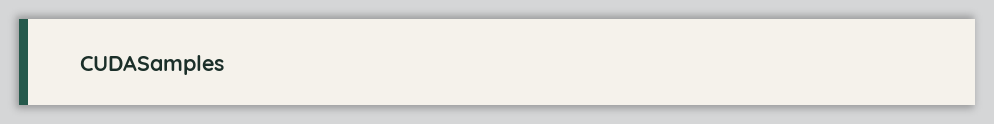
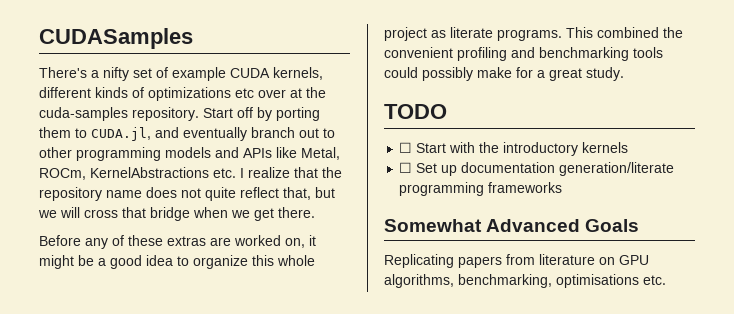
+ There's a nifty set of example CUDA kernels, different kinds of optimizations etc over at the cuda-samples repository. Start off by porting them to CUDA.jl, and eventually branch out to other programming models and APIs like Metal, ROCm, KernelAbstractions etc. I realize that the repository name does not quite reflect that, but we will cross that bridge when we get there.
+ Before any of these extras are worked on, it might be a good idea to organize this whole project as literate programs. This combined the convenient profiling and benchmarking tools could possibly make for a great study.
+ TODO
+ ☐ Start with the introductory kernels
+ ☐ Set up documentation generation/literate programming frameworks
+ Somewhat Advanced Goals
+ Replicating papers from literature on GPU algorithms, benchmarking, optimisations etc.

